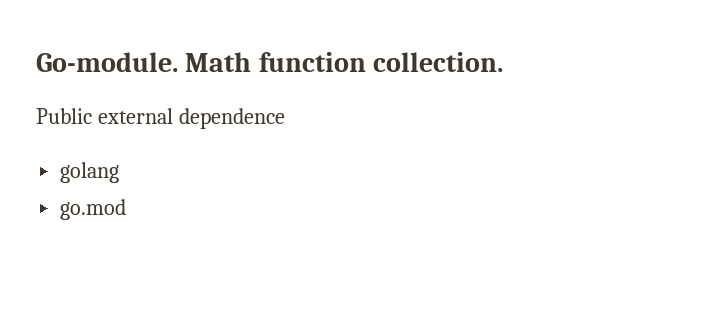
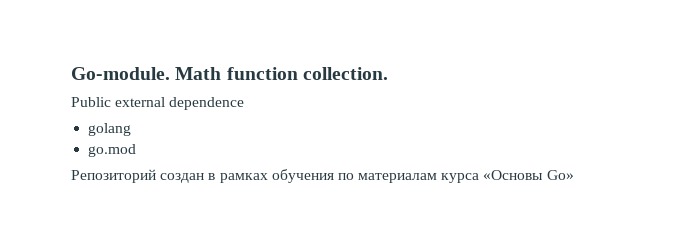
+ Репозиторий создан в рамках обучения по материалам курса «Основы Go»

